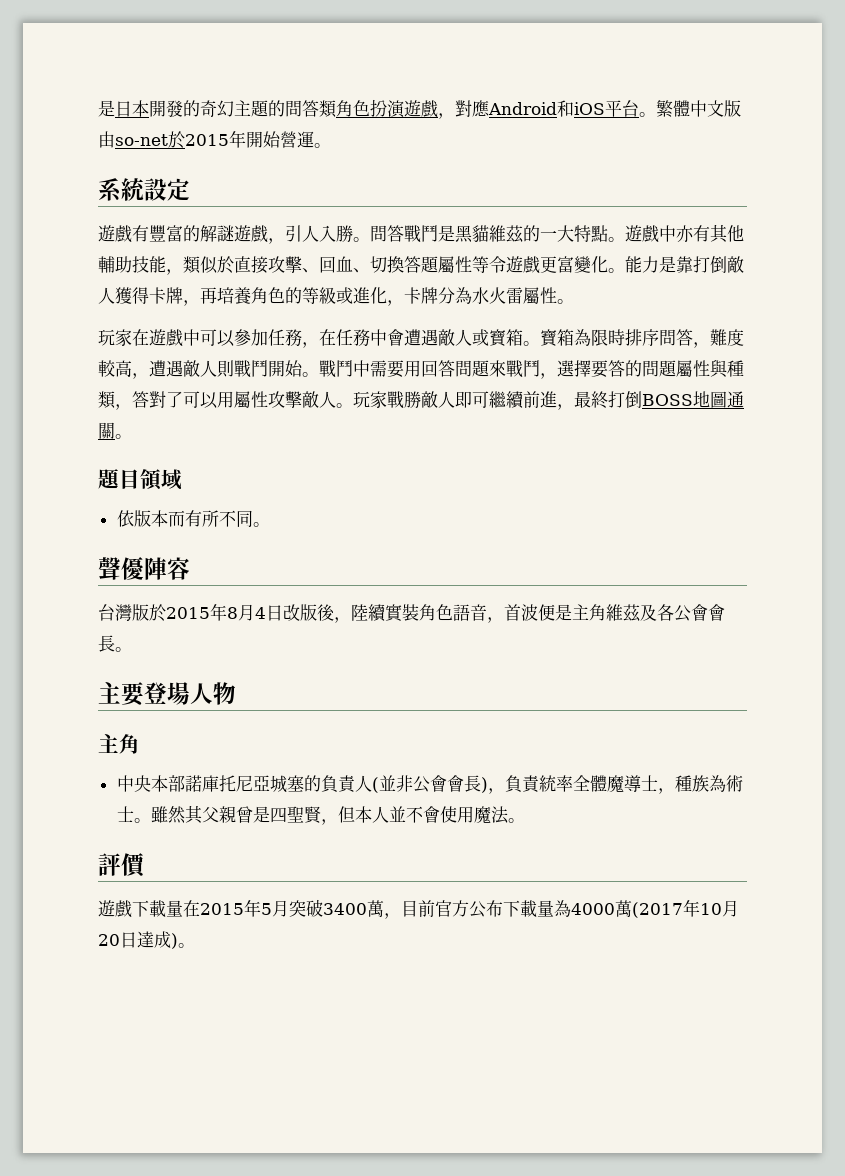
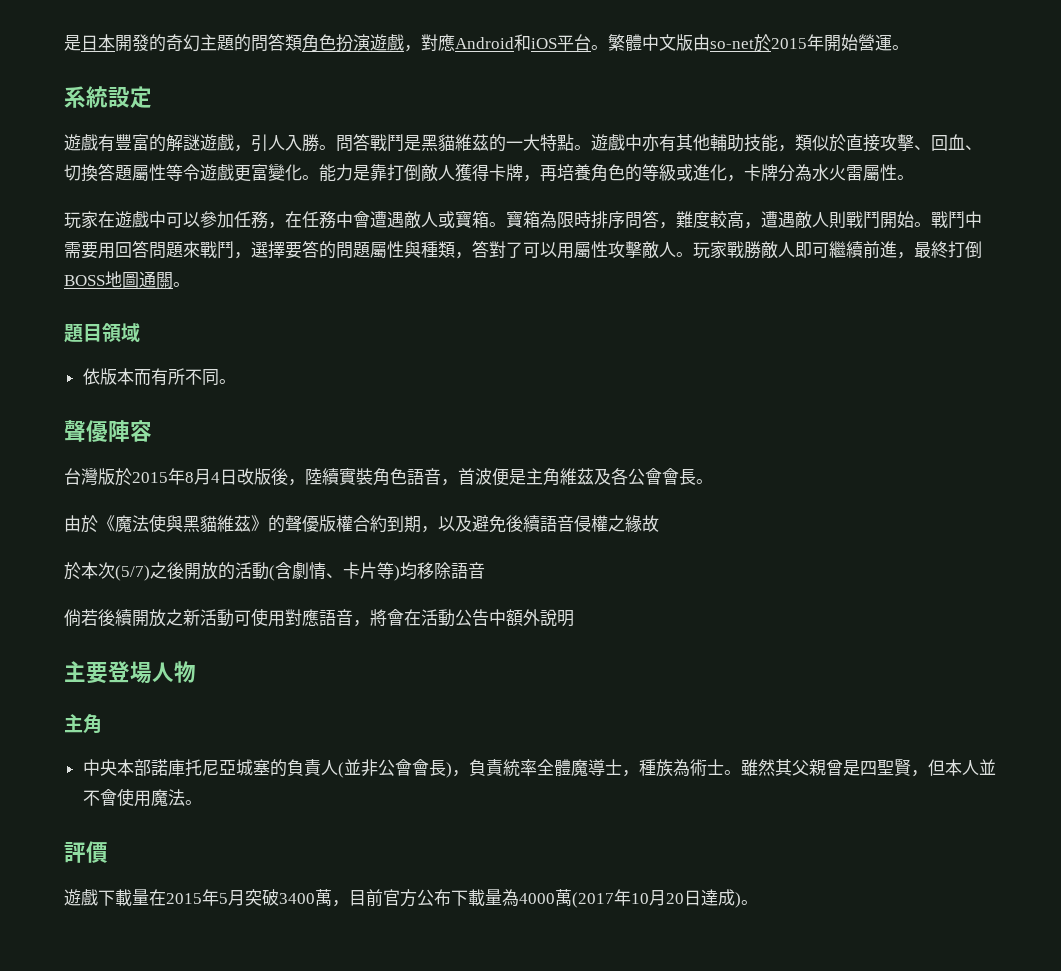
+ 由於《魔法使與黑貓維茲》的聲優版權合約到期，以及避免後續語音侵權之緣故
+ 於本次(5/7)之後開放的活動(含劇情、卡片等)均移除語音
+ 倘若後續開放之新活動可使用對應語音，將會在活動公告中額外說明

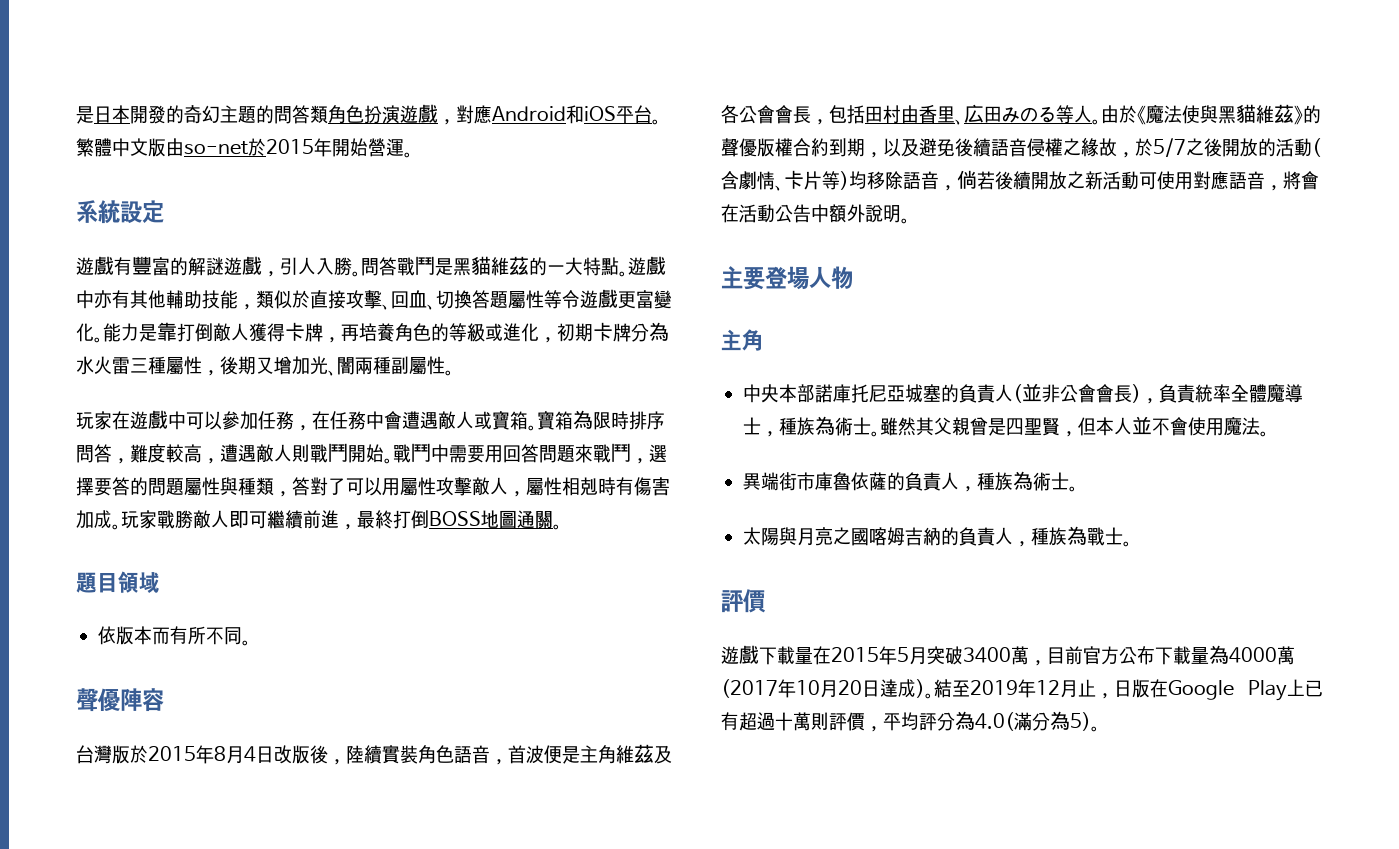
- 能力是靠打倒敵人獲得卡牌，再培養角色的等級或進化，卡牌分為水火雷屬性。
+ 能力是靠打倒敵人獲得卡牌，再培養角色的等級或進化，初期卡牌分為水火雷三種屬性，後期又增加光、闇兩種副屬性。
- 戰鬥中需要用回答問題來戰鬥，選擇要答的問題屬性與種類，答對了可以用屬性攻擊敵人。
+ 戰鬥中需要用回答問題來戰鬥，選擇要答的問題屬性與種類，答對了可以用屬性攻擊敵人，屬性相剋時有傷害加成。
- 台灣版於2015年8月4日改版後，陸續實裝角色語音，首波便是主角維茲及各公會會長。
- 由於《魔法使與黑貓維茲》的聲優版權合約到期，以及避免後續語音侵權之緣故
- 於本次(5/7)之後開放的活動(含劇情、卡片等)均移除語音
- 倘若後續開放之新活動可使用對應語音，將會在活動公告中額外說明
+ 台灣版於2015年8月4日改版後，陸續實裝角色語音，首波便是主角維茲及各公會會長，包括田村由香里、広田みのる等人。由於《魔法使與黑貓維茲》的聲優版權合約到期，以及避免後續語音侵權之緣故，於5/7之後開放的活動(含劇情、卡片等)均移除語音，倘若後續開放之新活動可使用對應語音，將會在活動公告中額外說明。
+ 異端街市庫魯依薩的負責人，種族為術士。
+ 太陽與月亮之國喀姆吉納的負責人，種族為戰士。
+ 結至2019年12月止，日版在Google Play上已有超過十萬則評價，平均評分為4.0(滿分為5)。

